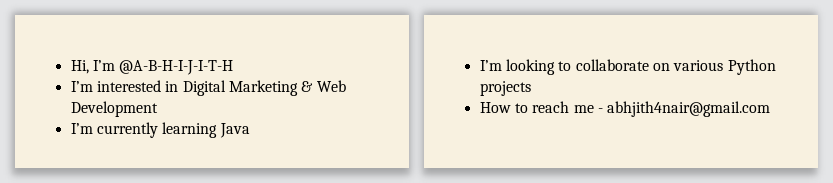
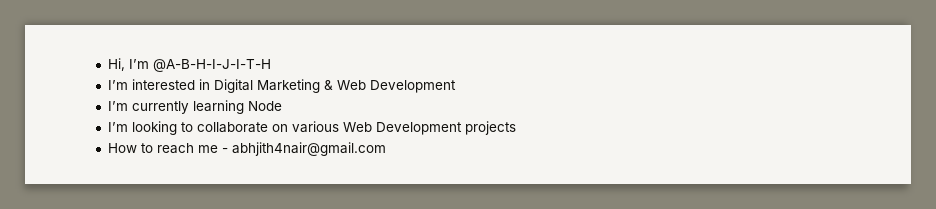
- I’m currently learning Java
+ I’m currently learning Node
- I’m looking to collaborate on various Python projects
+ I’m looking to collaborate on various Web Development projects

